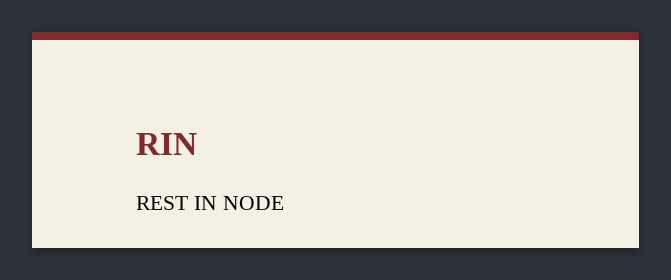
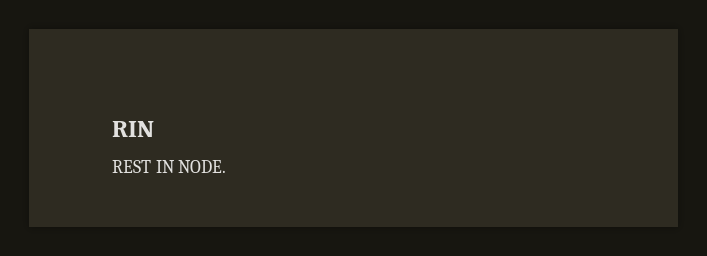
- REST IN NODE
+ REST IN NODE.

